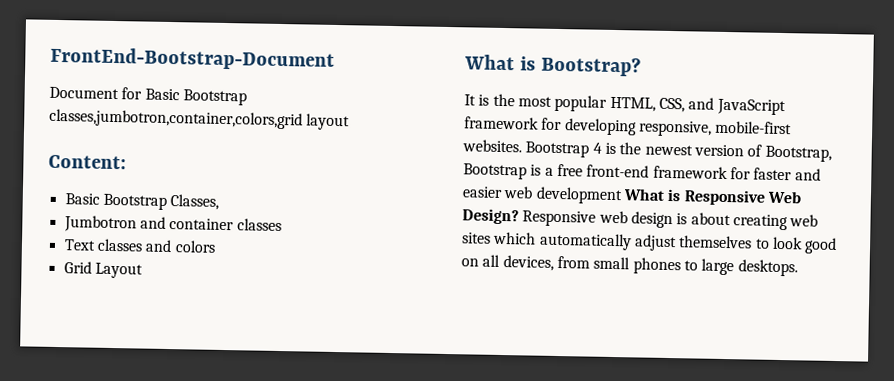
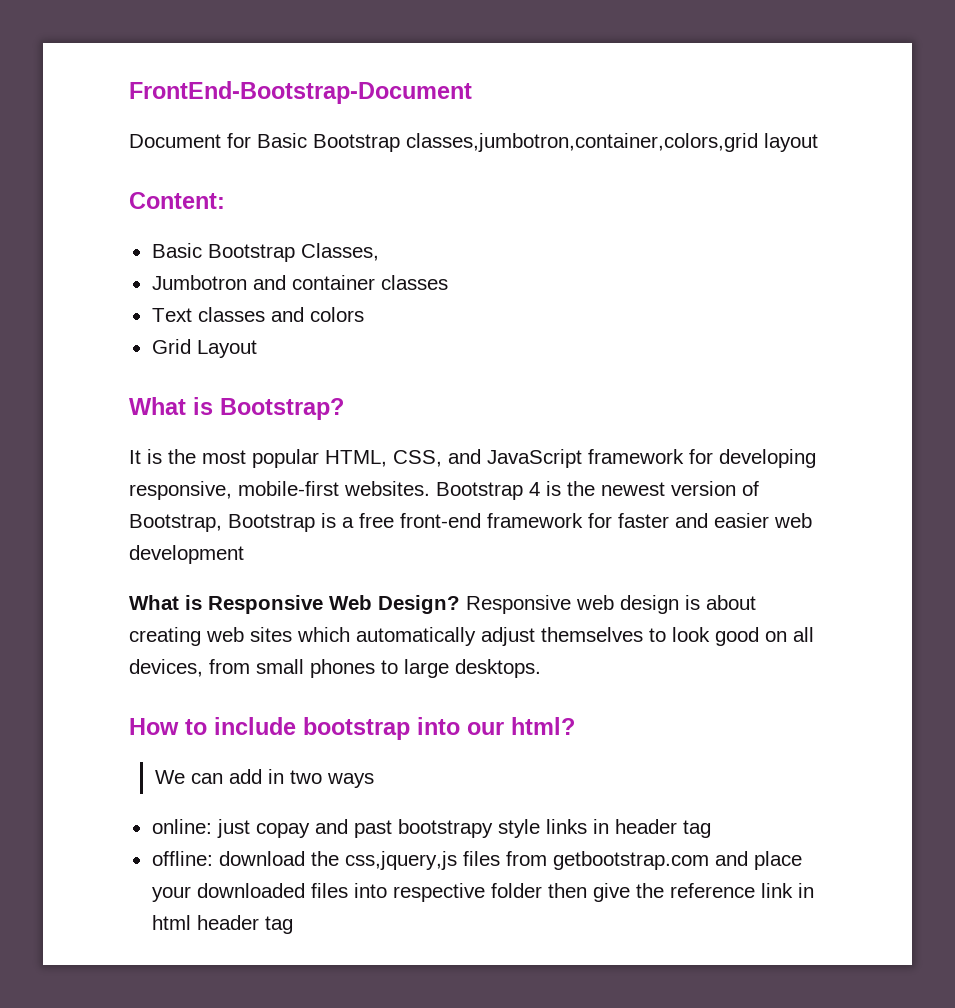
- Bootstrap 4 is the newest version of Bootstrap, Bootstrap is a free front-end framework for faster and easier web development What is Responsive Web Design?
+ Bootstrap 4 is the newest version of Bootstrap, Bootstrap is a free front-end framework for faster and easier web development
+ What is Responsive Web Design?
+ How to include bootstrap into our html?
+ We can add in two ways
+ online: just copay and past bootstrapy style links in header tag
+ offline: download the css,jquery,js files from getbootstrap.com and place your downloaded files into respective folder then give the reference link in html header tag

